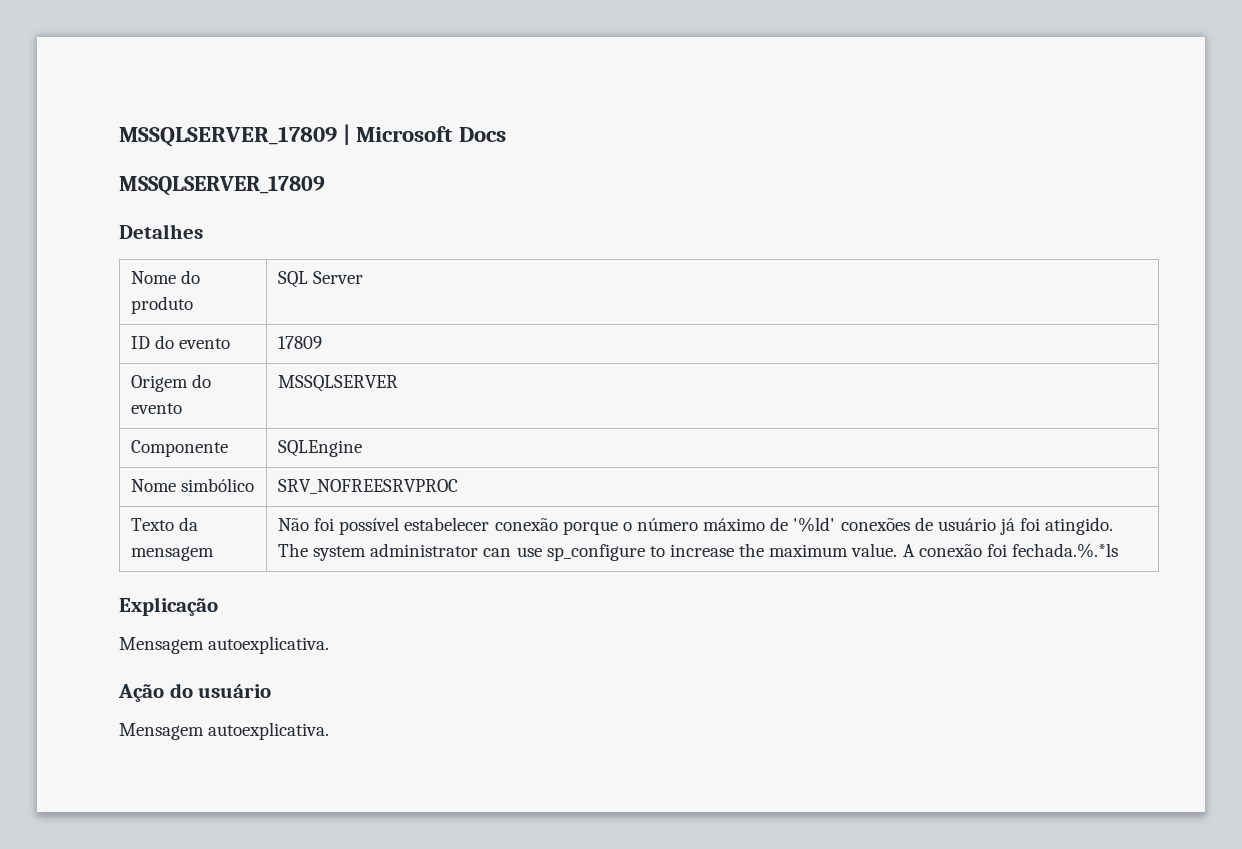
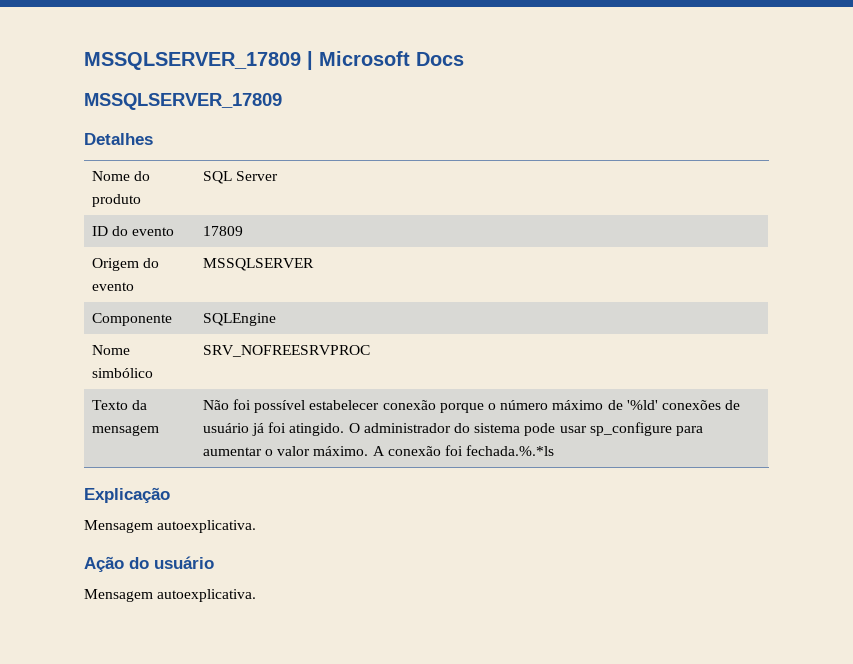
- Texto da mensagem | Não foi possível estabelecer conexão porque o número máximo de '%ld' conexões de usuário já foi atingido. The system administrator can use sp_configure to increase the maximum value. A conexão foi fechada.%.*ls
+ Texto da mensagem | Não foi possível estabelecer conexão porque o número máximo de '%ld' conexões de usuário já foi atingido. O administrador do sistema pode usar sp_configure para aumentar o valor máximo. A conexão foi fechada.%.*ls

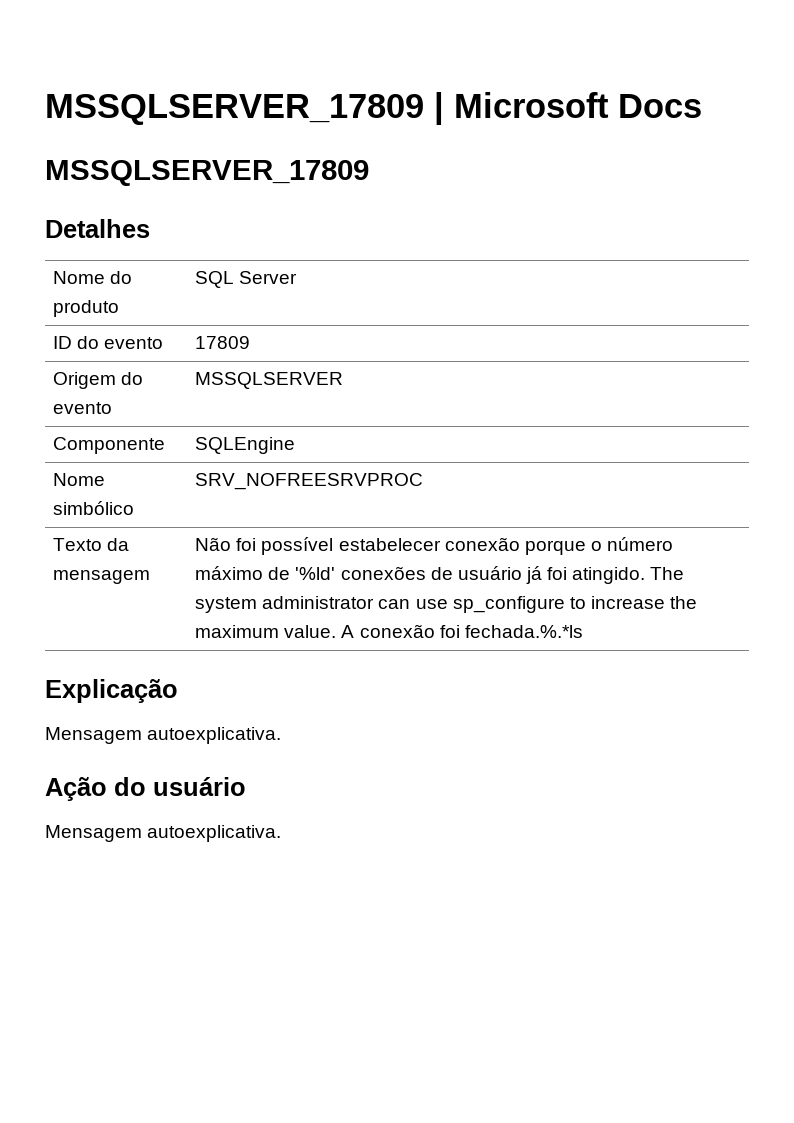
- Texto da mensagem | Não foi possível estabelecer conexão porque o número máximo de '%ld' conexões de usuário já foi atingido. O administrador do sistema pode usar sp_configure para aumentar o valor máximo. A conexão foi fechada.%.*ls
+ Texto da mensagem | Não foi possível estabelecer conexão porque o número máximo de '%ld' conexões de usuário já foi atingido. The system administrator can use sp_configure to increase the maximum value. A conexão foi fechada.%.*ls

